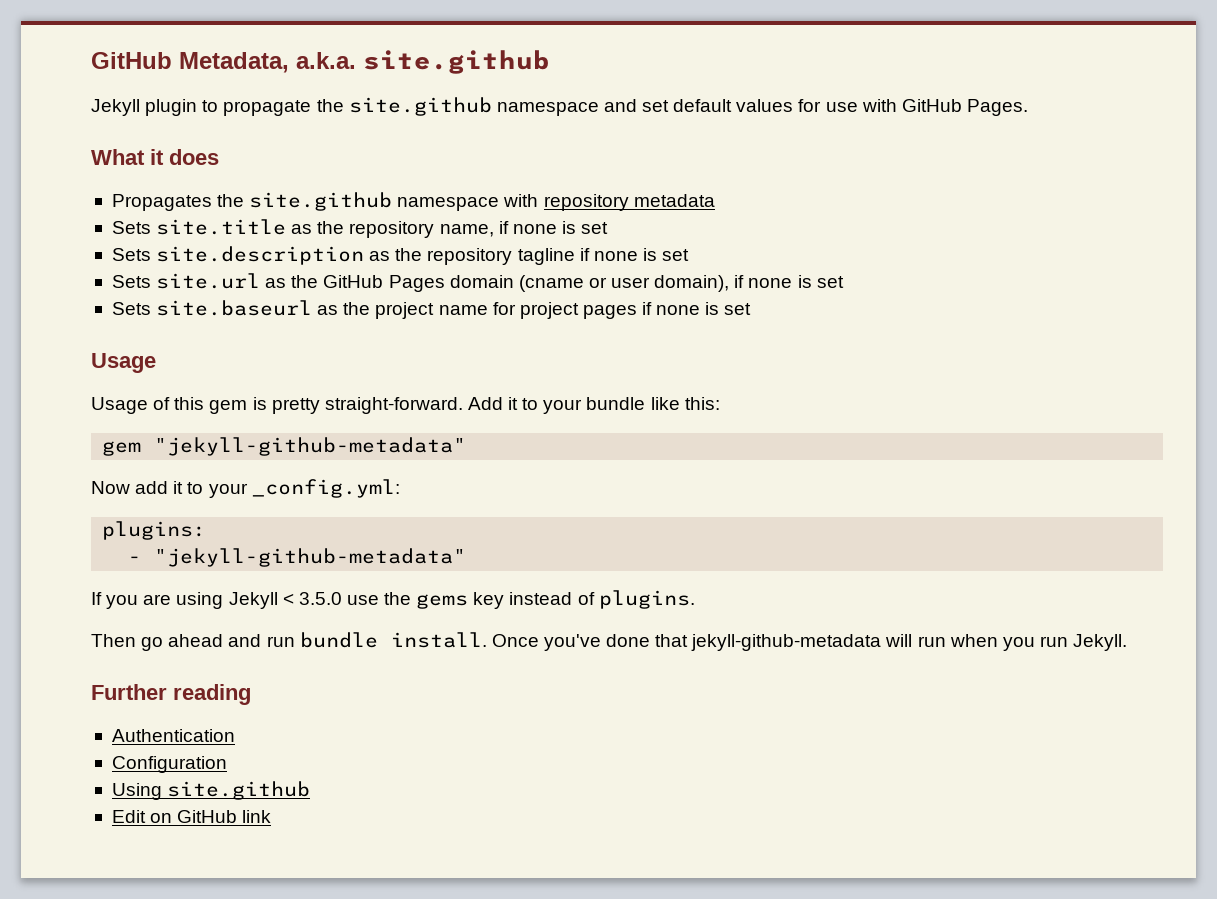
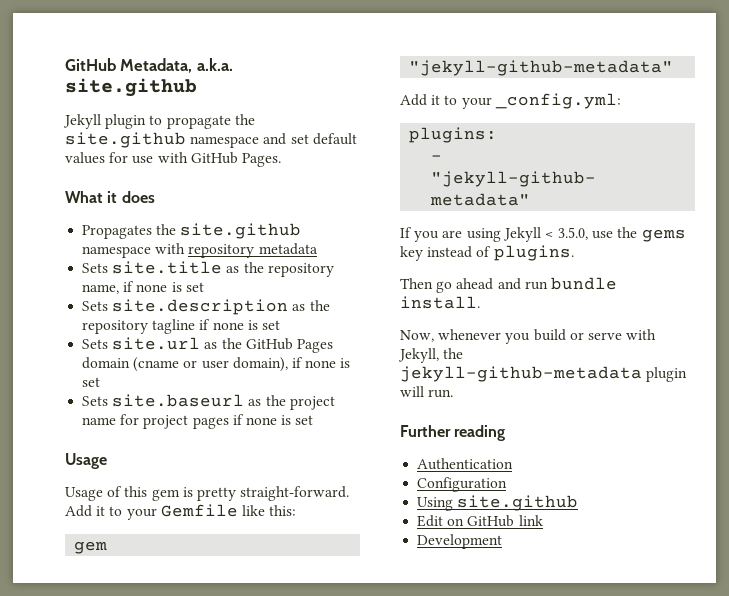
- Add it to your bundle like this:
+ Add it to your Gemfile like this:
- Now add it to your _config.yml:
+ Add it to your _config.yml:
- If you are using Jekyll < 3.5.0 use the gems key instead of plugins.
+ If you are using Jekyll < 3.5.0, use the gems key instead of plugins.
- Then go ahead and run bundle install. Once you've done that jekyll-github-metadata will run when you run Jekyll.
+ Then go ahead and run bundle install.
+ Now, whenever you build or serve with Jekyll, the jekyll-github-metadata plugin will run.
+ Development

